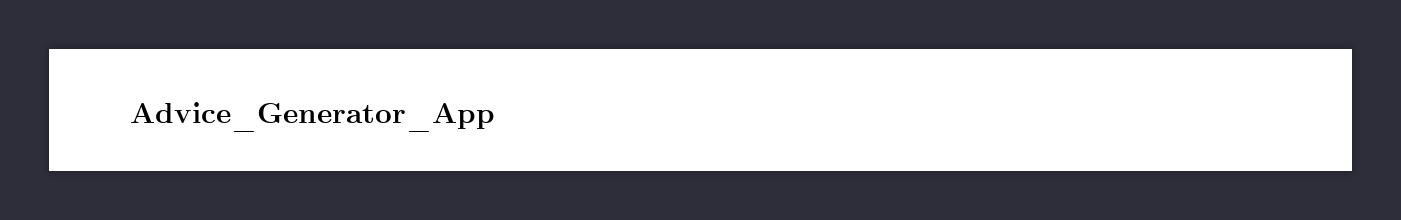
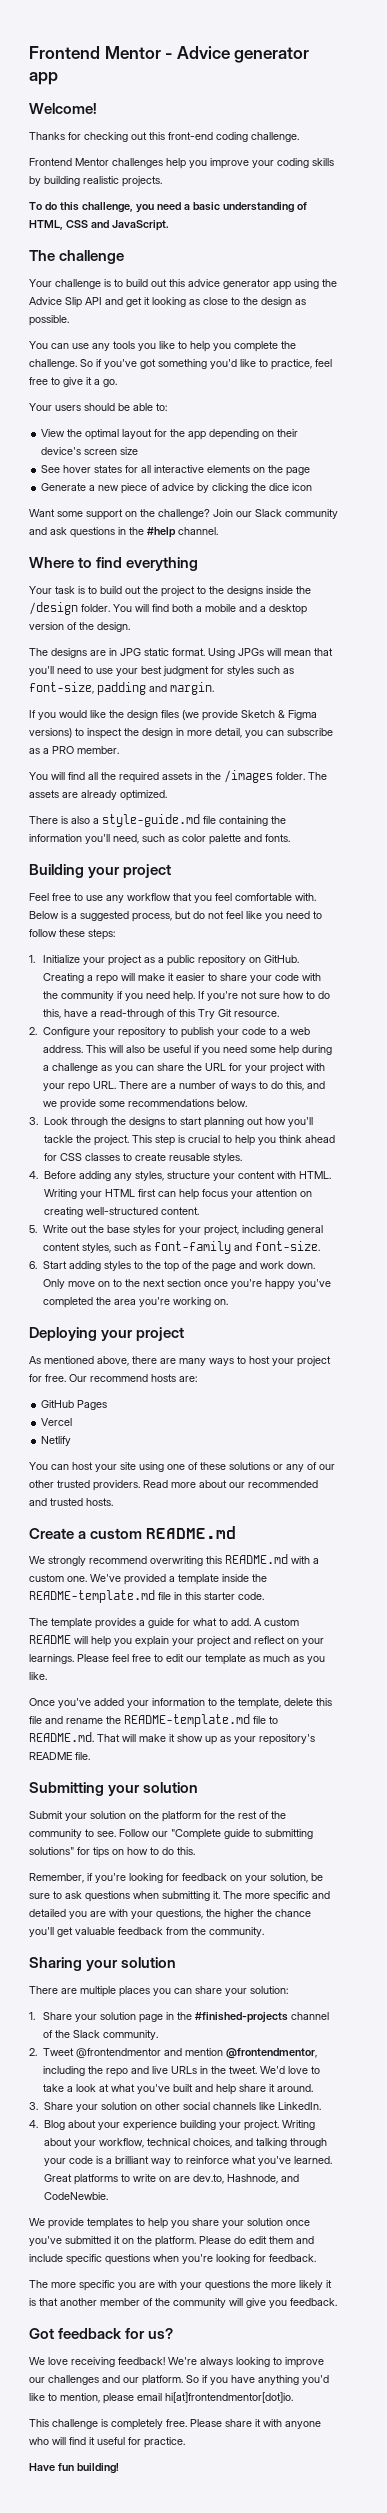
- Advice_Generator_App
+ Frontend Mentor - Advice generator app
+ Welcome!
+ Thanks for checking out this front-end coding challenge.
+ Frontend Mentor challenges help you improve your coding skills by building realistic projects.
+ To do this challenge, you need a basic understanding of HTML, CSS and JavaScript.
+ The challenge
+ Your challenge is to build out this advice generator app using the Advice Slip API and get it looking as close to the design as possible.
+ You can use any tools you like to help you complete the challenge. So if you've got something you'd like to practice, feel free to give it a go.
+ Your users should be able to:
+ View the optimal layout for the app depending on their device's screen size
+ See hover states for all interactive elements on the page
+ Generate a new piece of advice by clicking the dice icon
+ Want some support on the challenge? Join our Slack community and ask questions in the #help channel.
+ Where to find everything
+ Your task is to build out the project to the designs inside the /design folder. You will find both a mobile and a desktop version of the design.
+ The designs are in JPG static format. Using JPGs will mean that you'll need to use your best judgment for styles such as font-size, padding and margin.
+ If you would like the design files (we provide Sketch & Figma versions) to inspect the design in more detail, you can subscribe as a PRO member.
+ You will find all the required assets in the /images folder. The assets are already optimized.
+ There is also a style-guide.md file containing the information you'll need, such as color palette and fonts.
+ Building your project
+ Feel free to use any workflow that you feel comfortable with. Below is a suggested process, but do not feel like you need to follow these steps:
+ 1. Initialize your project as a public repository on GitHub. Creating a repo will make it easier to share your code with the community if you need help. If you're not sure how to do this, have a read-through of this Try Git resource.
+ 2. Configure your repository to publish your code to a web address. This will also be useful if you need some help during a challenge as you can share the URL for your project with your repo URL. There are a number of ways to do this, and we provide some recommendations below.
+ 3. Look through the designs to start planning out how you'll tackle the project. This step is crucial to help you think ahead for CSS classes to create reusable styles.
+ 4. Before adding any styles, structure your content with HTML. Writing your HTML first can help focus your attention on creating well-structured content.
+ 5. Write out the base styles for your project, including general content styles, such as font-family and font-size.
+ 6. Start adding styles to the top of the page and work down. Only move on to the next section once you're happy you've completed the area you're working on.
+ Deploying your project
+ As mentioned above, there are many ways to host your project for free. Our recommend hosts are:
+ GitHub Pages
+ Vercel
+ Netlify
+ You can host your site using one of these solutions or any of our other trusted providers. Read more about our recommended and trusted hosts.
+ Create a custom README.md
+ We strongly recommend overwriting this README.md with a custom one. We've provided a template inside the README-template.md file in this starter code.
+ The template provides a guide for what to add. A custom README will help you explain your project and reflect on your learnings. Please feel free to edit our template as much as you like.
+ Once you've added your information to the template, delete this file and rename the README-template.md file to README.md. That will make it show up as your repository's README file.
+ Submitting your solution
+ Submit your solution on the platform for the rest of the community to see. Follow our "Complete guide to submitting solutions" for tips on how to do this.
+ Remember, if you're looking for feedback on your solution, be sure to ask questions when submitting it. The more specific and detailed you are with your questions, the higher the chance you'll get valuable feedback from the community.
+ Sharing your solution
+ There are multiple places you can share your solution:
+ 1. Share your solution page in the #finished-projects channel of the Slack community.
+ 2. Tweet @frontendmentor and mention @frontendmentor, including the repo and live URLs in the tweet. We'd love to take a look at what you've built and help share it around.
+ 3. Share your solution on other social channels like LinkedIn.
+ 4. Blog about your experience building your project. Writing about your workflow, technical choices, and talking through your code is a brilliant way to reinforce what you've learned. Great platforms to write on are dev.to, Hashnode, and CodeNewbie.
+ We provide templates to help you share your solution once you've submitted it on the platform. Please do edit them and include specific questions when you're looking for feedback.
+ The more specific you are with your questions the more likely it is that another member of the community will give you feedback.
+ Got feedback for us?
+ We love receiving feedback! We're always looking to improve our challenges and our platform. So if you have anything you'd like to mention, please email hi[at]frontendmentor[dot]io.
+ This challenge is completely free. Please share it with anyone who will find it useful for practice.
+ Have fun building!

